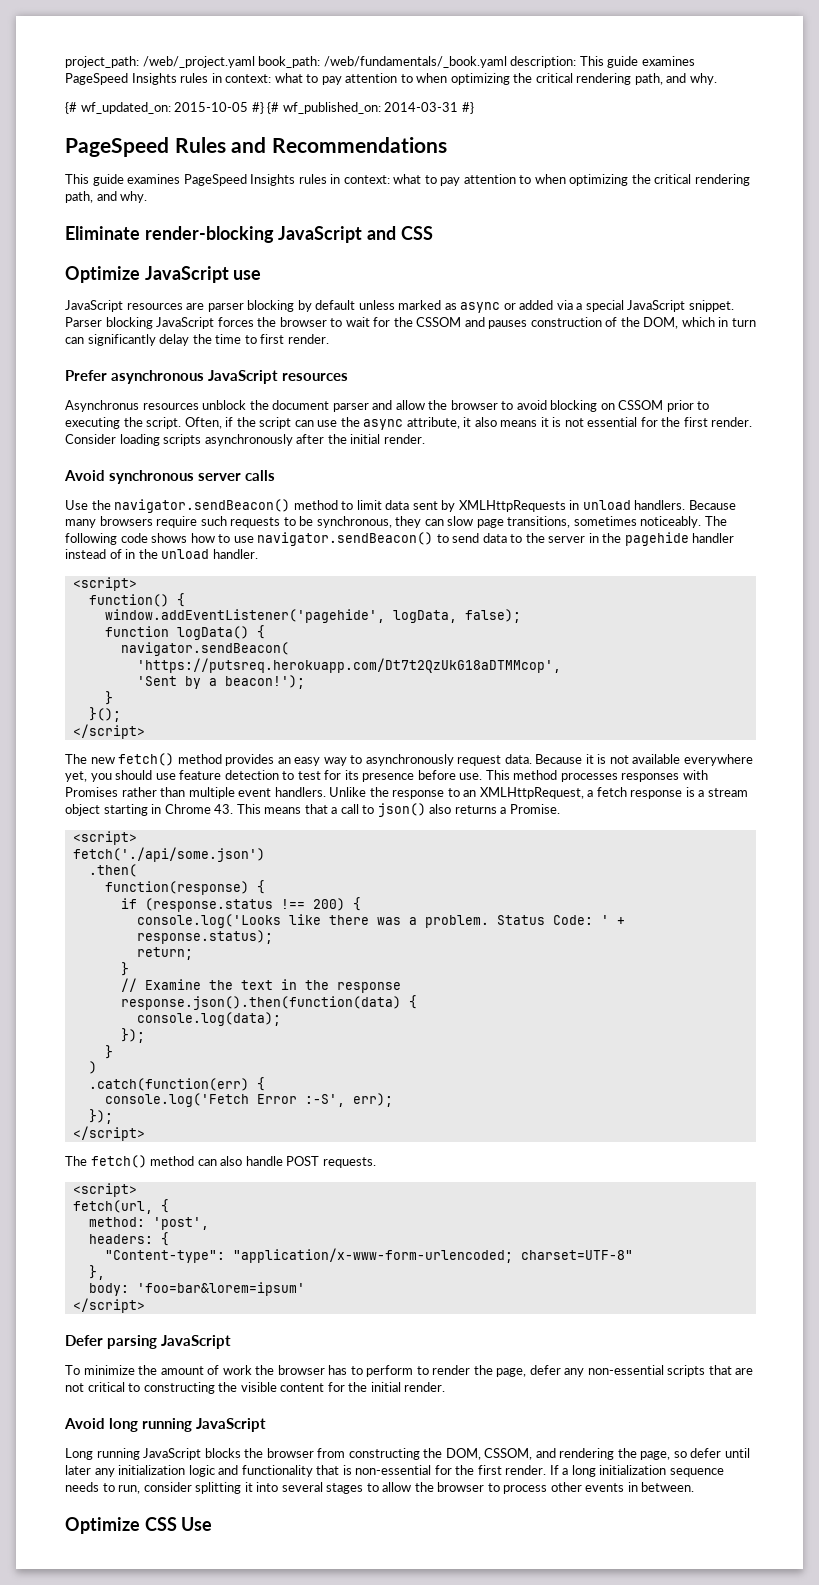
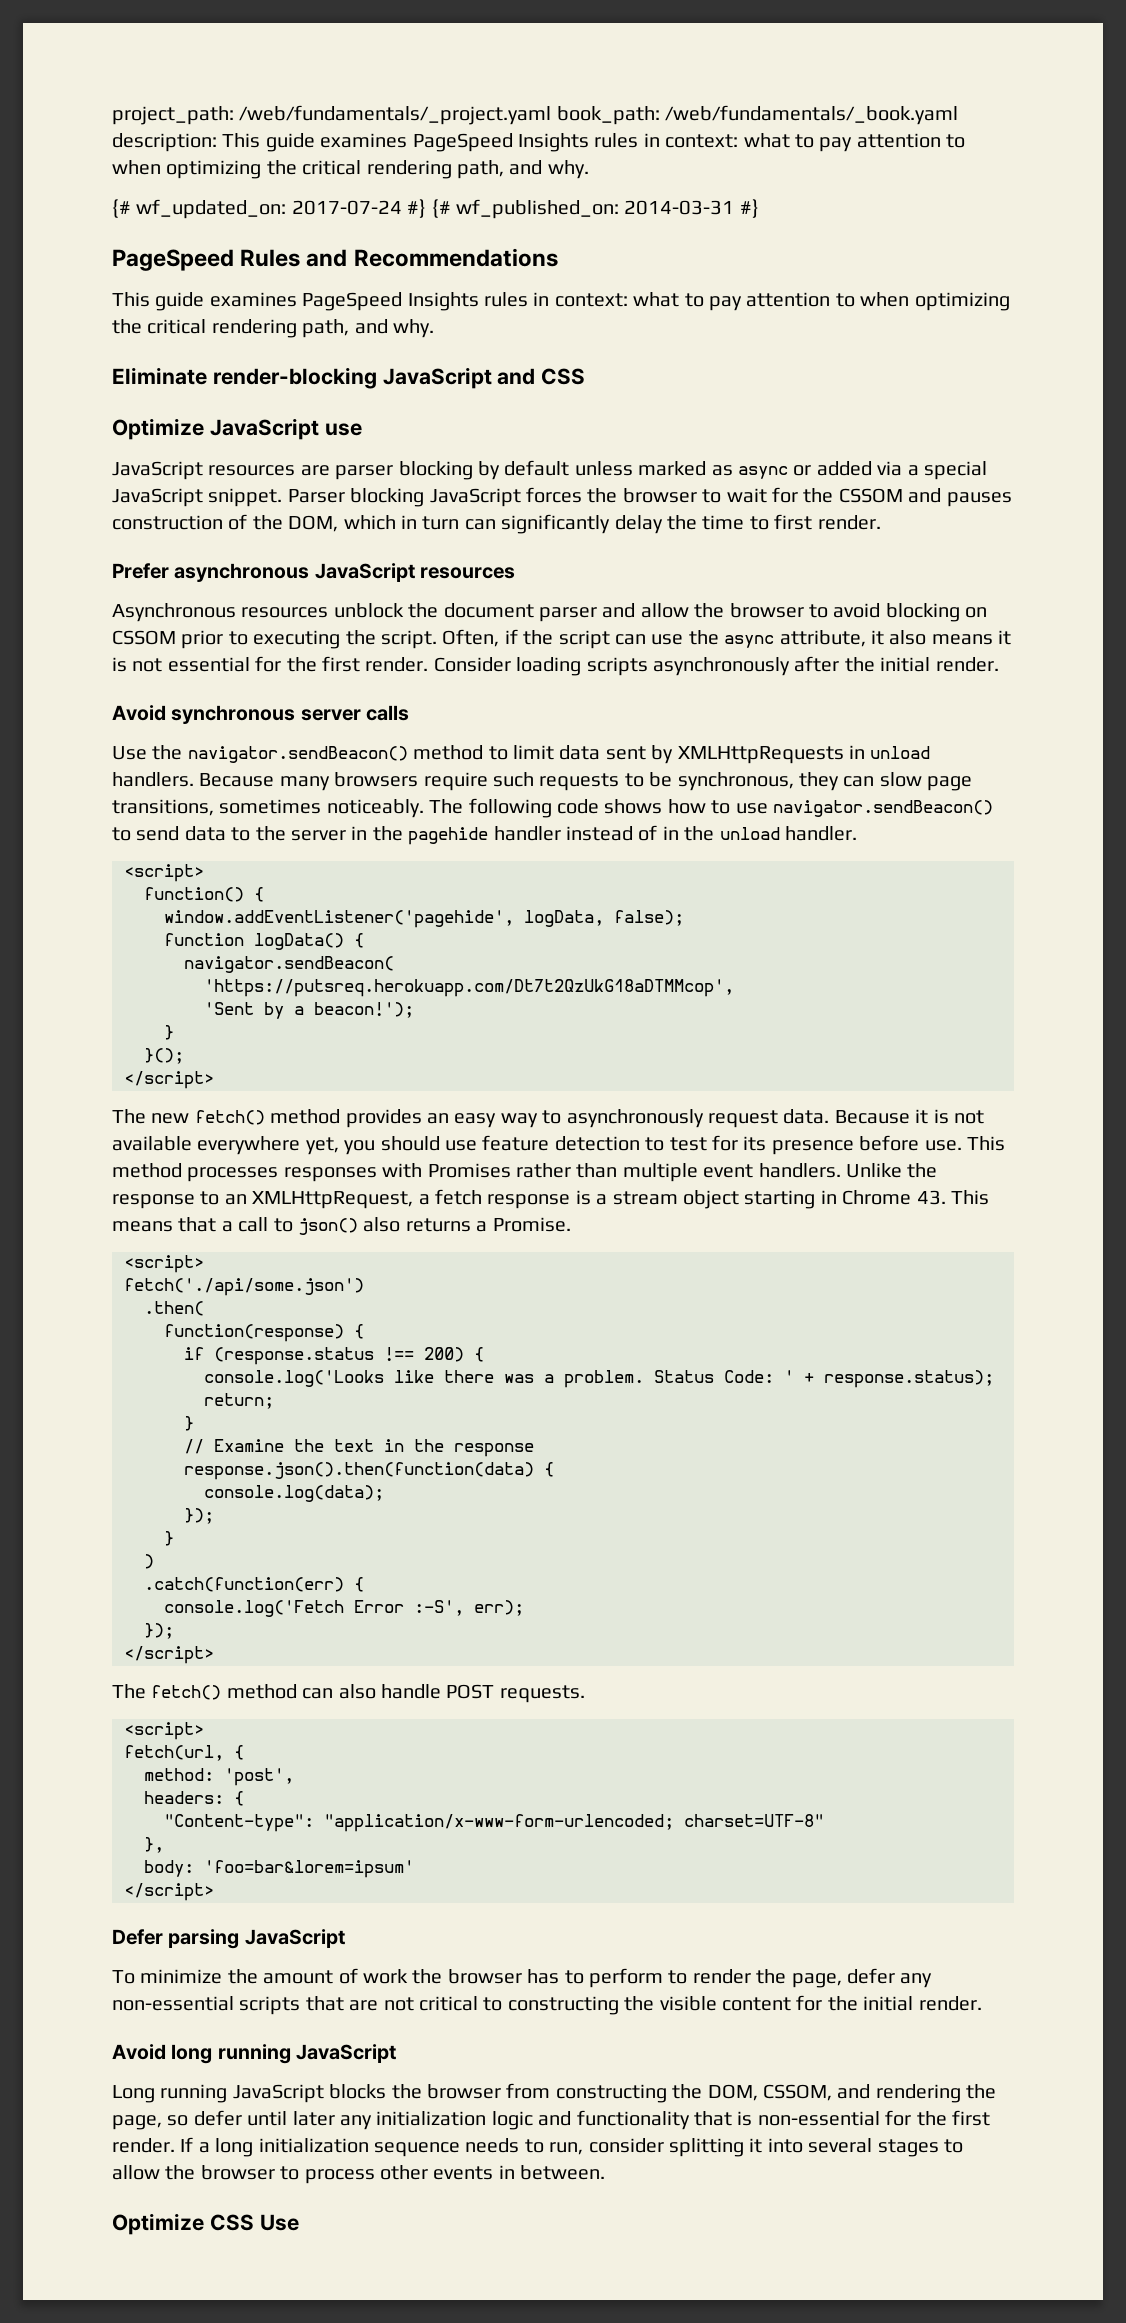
- project_path: /web/_project.yaml book_path: /web/fundamentals/_book.yaml description: This guide examines PageSpeed Insights rules in context: what to pay attention to when optimizing the critical rendering path, and why.
+ project_path: /web/fundamentals/_project.yaml book_path: /web/fundamentals/_book.yaml description: This guide examines PageSpeed Insights rules in context: what to pay attention to when optimizing the critical rendering path, and why.
- {# wf_updated_on: 2015-10-05 #} {# wf_published_on: 2014-03-31 #}
+ {# wf_updated_on: 2017-07-24 #} {# wf_published_on: 2014-03-31 #}
- Asynchronus resources unblock the document parser and allow the browser to avoid blocking on CSSOM prior to executing the script.
+ Asynchronous resources unblock the document parser and allow the browser to avoid blocking on CSSOM prior to executing the script.

